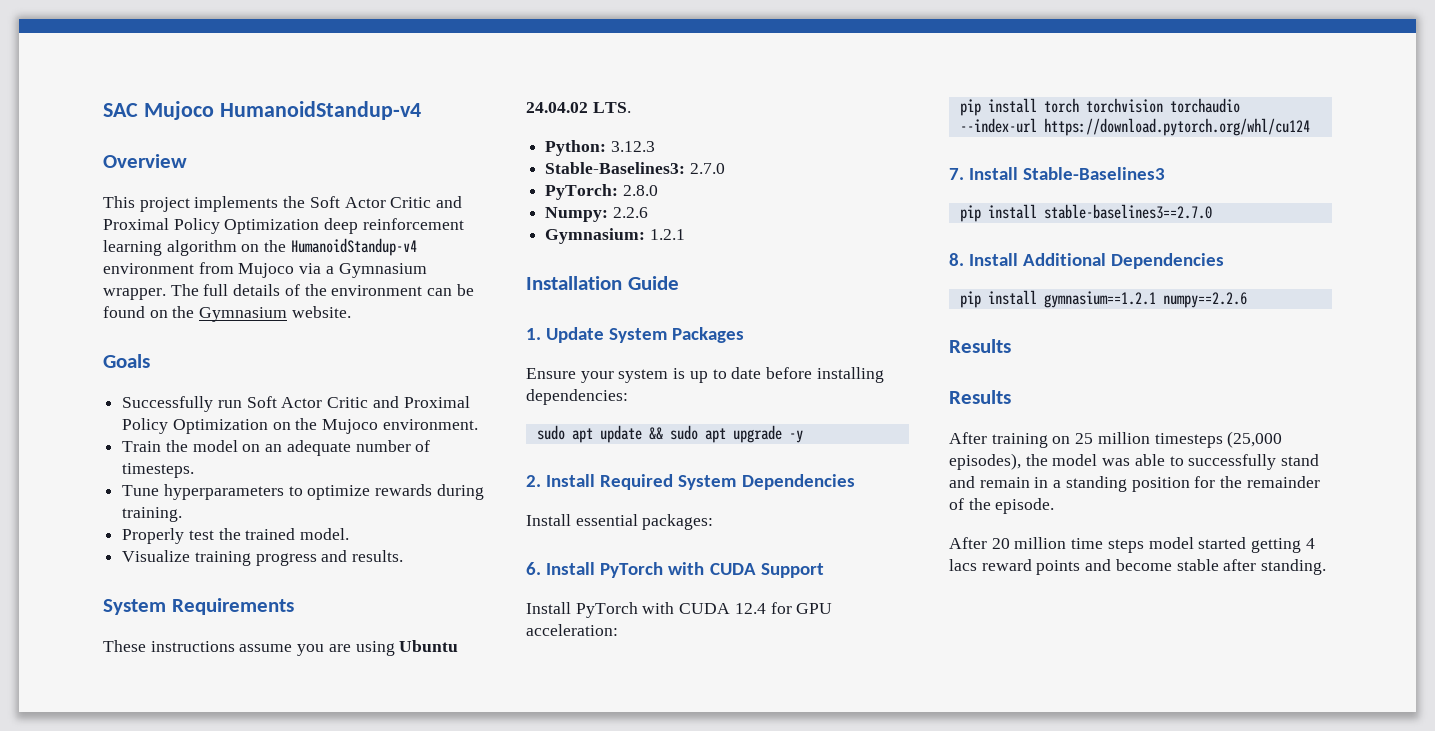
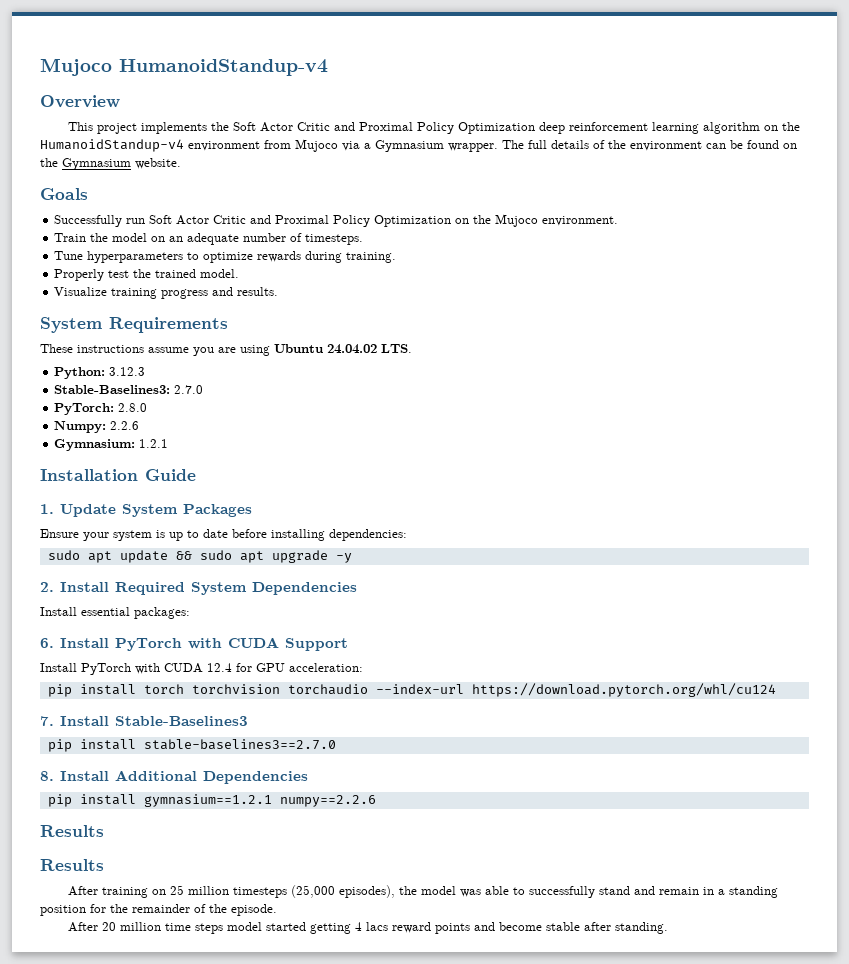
- SAC Mujoco HumanoidStandup-v4
+ Mujoco HumanoidStandup-v4

